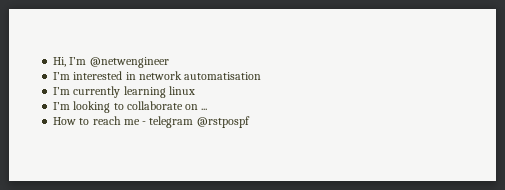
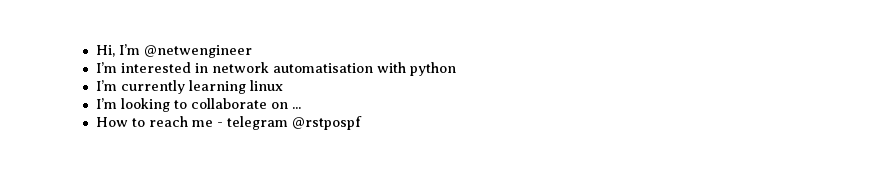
- I’m interested in network automatisation
+ I’m interested in network automatisation with python

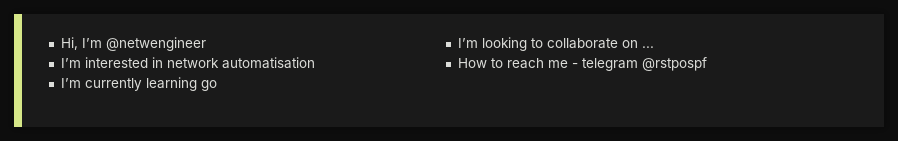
- I’m interested in network automatisation with python
+ I’m interested in network automatisation
- I’m currently learning linux
+ I’m currently learning go

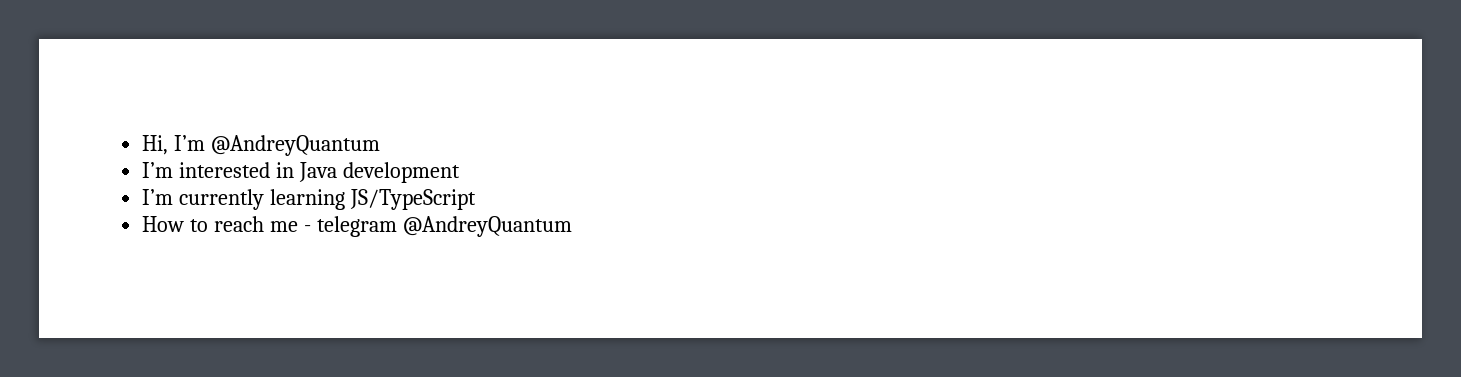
- Hi, I’m @netwengineer
+ Hi, I’m @AndreyQuantum
- I’m interested in network automatisation
+ I’m interested in Java development
- I’m currently learning go
- I’m looking to collaborate on ...
+ I’m currently learning JS/TypeScript
- How to reach me - telegram @rstpospf
+ How to reach me - telegram @AndreyQuantum

